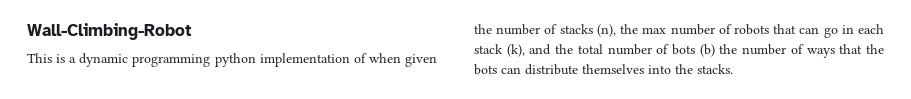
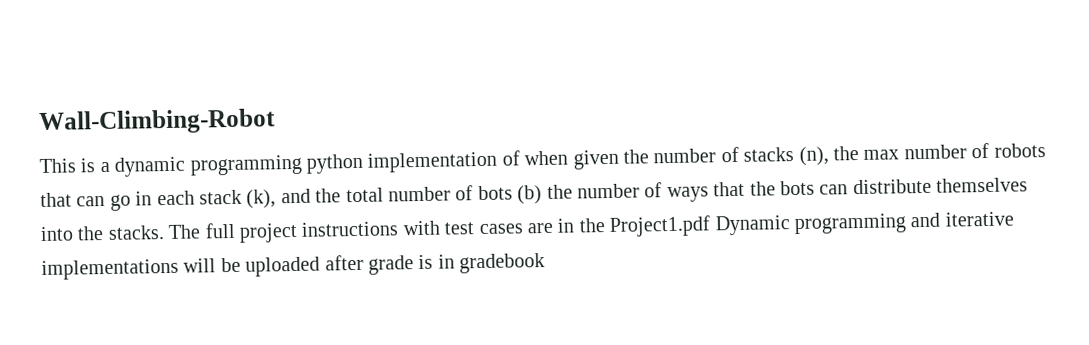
+ The full project instructions with test cases are in the Project1.pdf Dynamic programming and iterative implementations will be uploaded after grade is in gradebook

